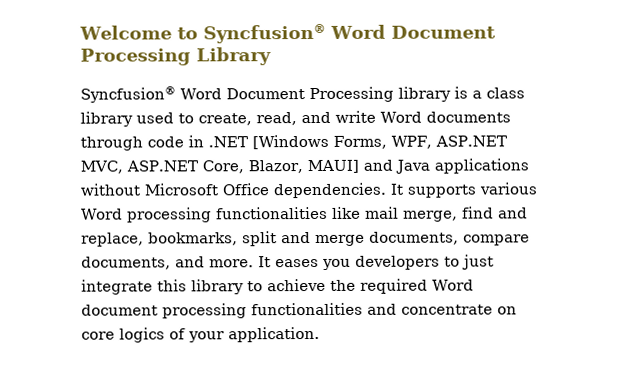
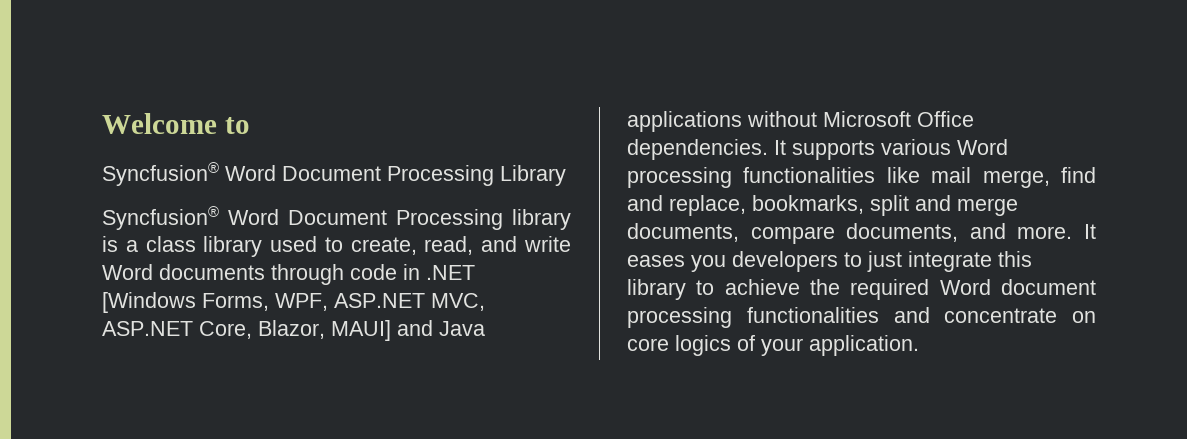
- Welcome to Syncfusion® Word Document Processing Library
+ Welcome to
+ Syncfusion® Word Document Processing Library

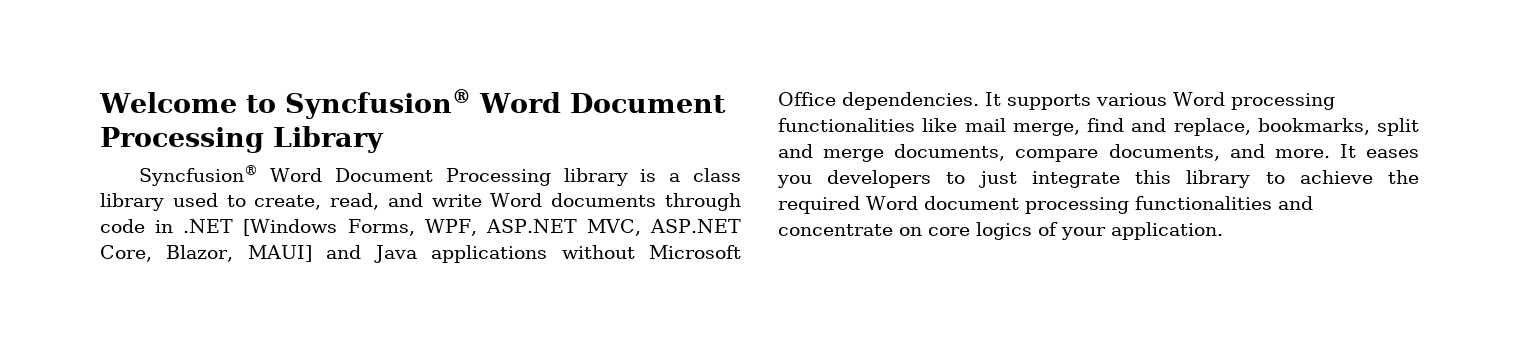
- Welcome to
- Syncfusion® Word Document Processing Library
+ Welcome to Syncfusion® Word Document Processing Library

